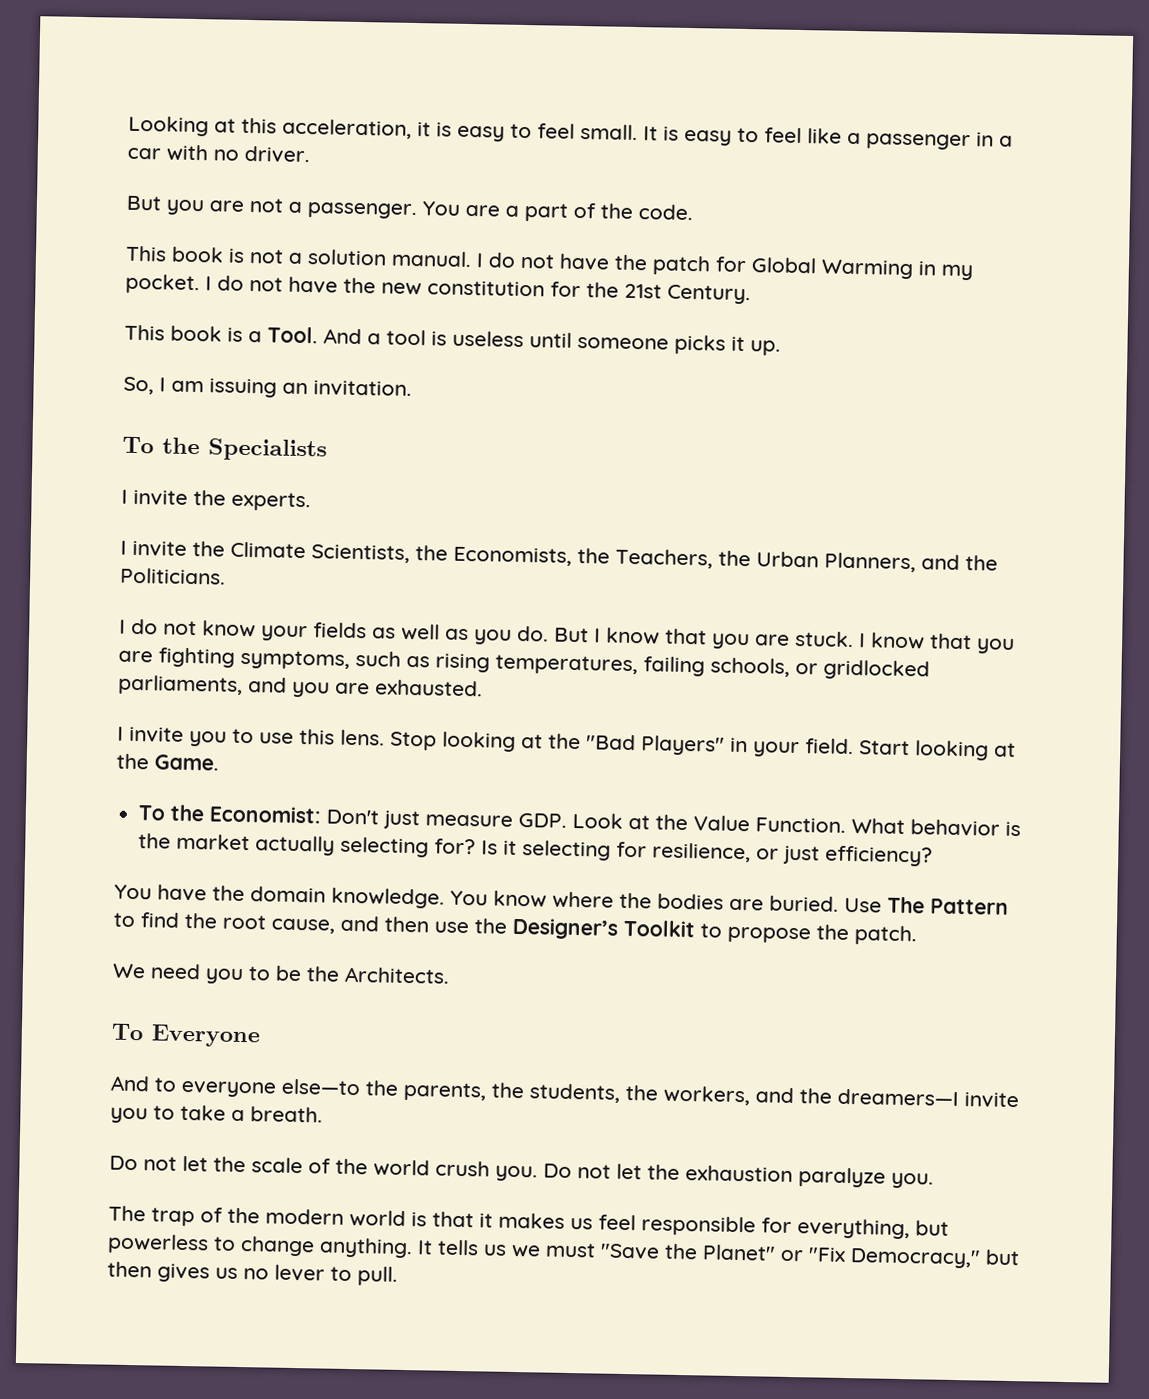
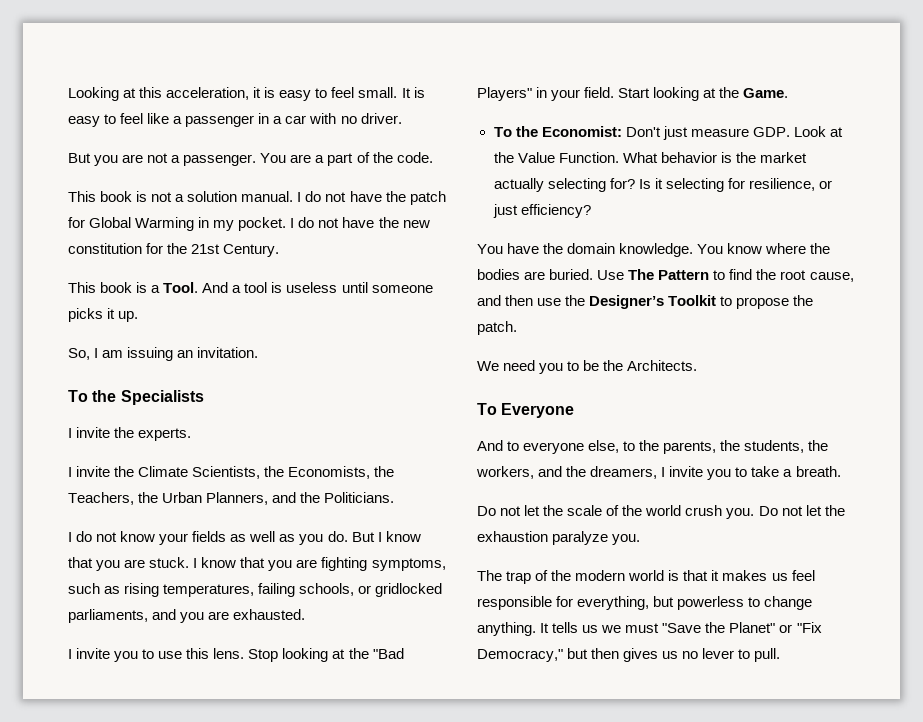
- And to everyone else—to the parents, the students, the workers, and the dreamers—I invite you to take a breath.
+ And to everyone else, to the parents, the students, the workers, and the dreamers, I invite you to take a breath.

